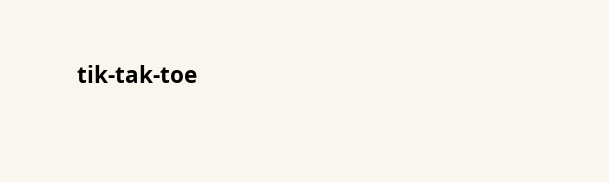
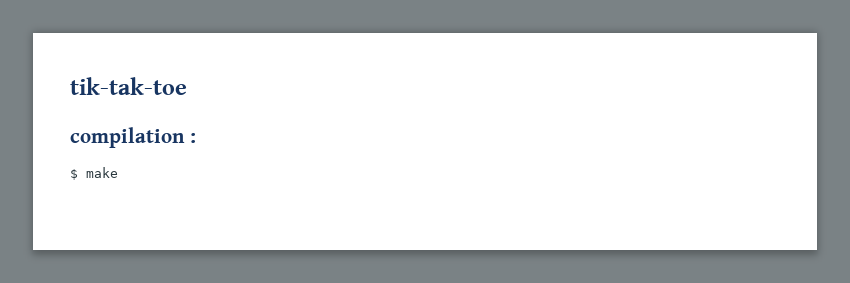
+ compilation :
+ $ make

